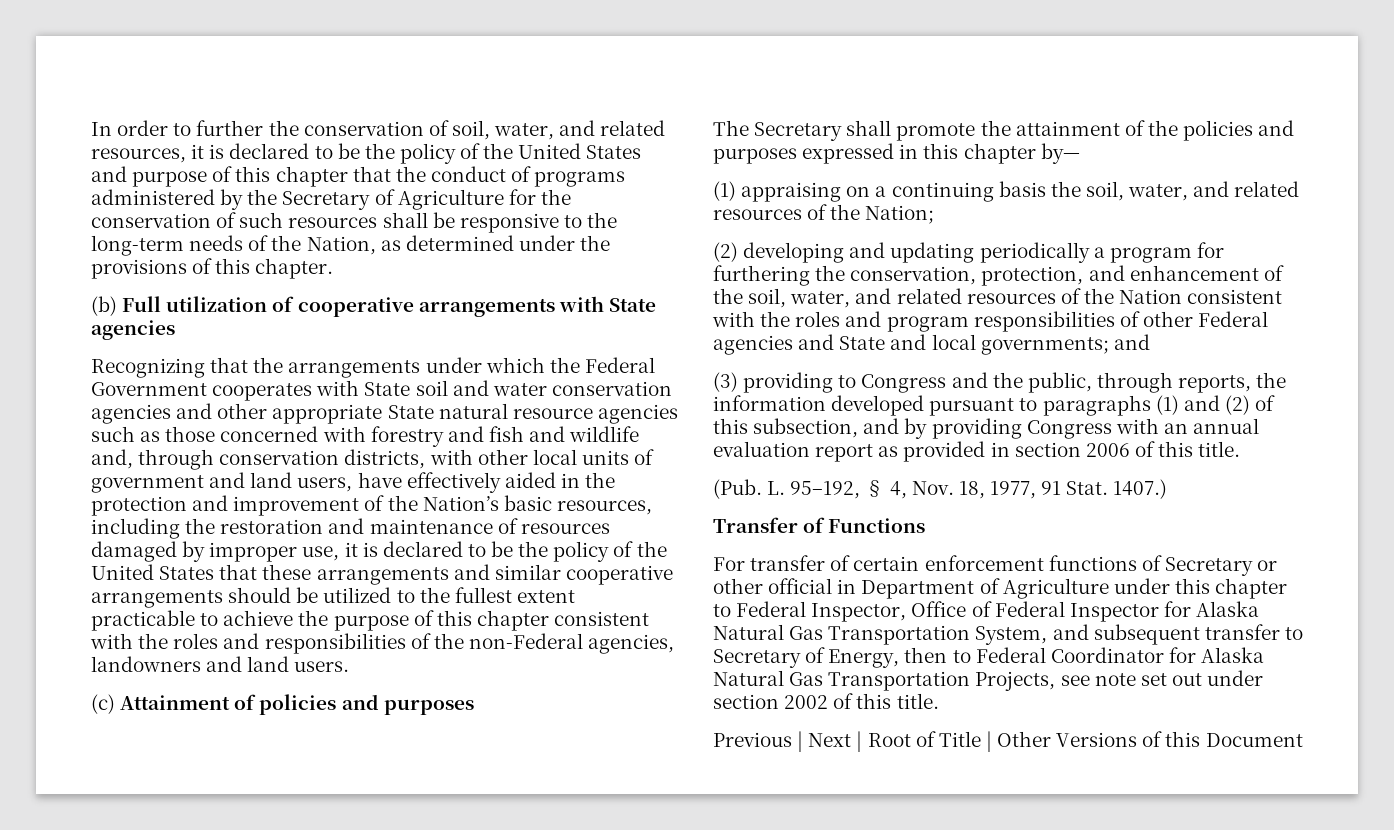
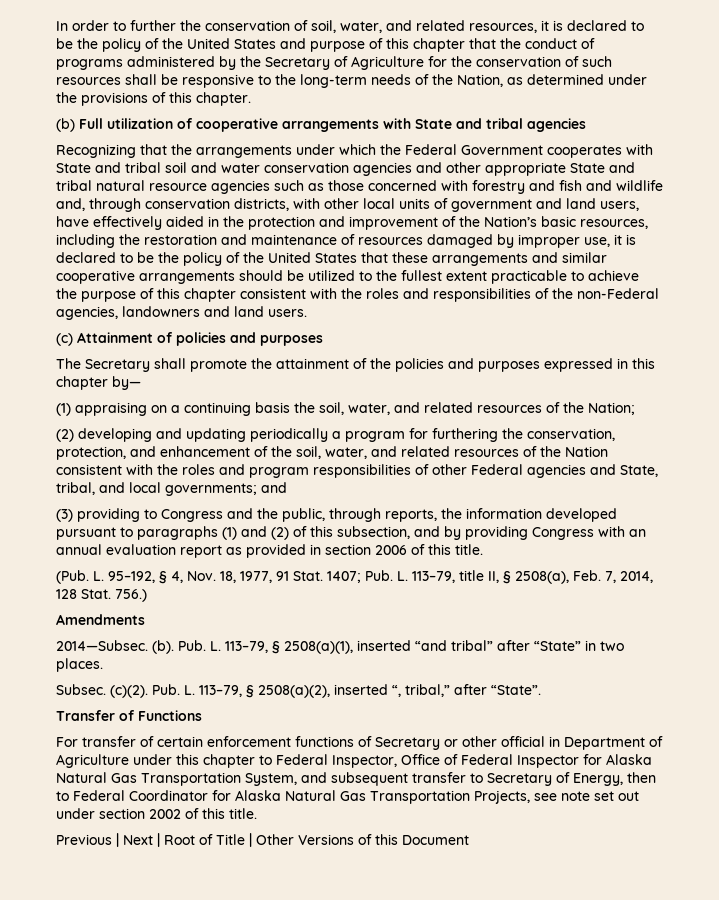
- (b) Full utilization of cooperative arrangements with State agencies
+ (b) Full utilization of cooperative arrangements with State and tribal agencies
- Recognizing that the arrangements under which the Federal Government cooperates with State soil and water conservation agencies and other appropriate State natural resource agencies such as those concerned with forestry and fish and wildlife and, through conservation districts, with other local units of government and land users, have effectively aided in the protection and improvement of the Nation’s basic resources, including the restoration and maintenance of resources damaged by improper use, it is declared to be the policy of the United States that these arrangements and similar cooperative arrangements should be utilized to the fullest extent practicable to achieve the purpose of this chapter consistent with the roles and responsibilities of the non-Federal agencies, landowners and land users.
+ Recognizing that the arrangements under which the Federal Government cooperates with State and tribal soil and water conservation agencies and other appropriate State and tribal natural resource agencies such as those concerned with forestry and fish and wildlife and, through conservation districts, with other local units of government and land users, have effectively aided in the protection and improvement of the Nation’s basic resources, including the restoration and maintenance of resources damaged by improper use, it is declared to be the policy of the United States that these arrangements and similar cooperative arrangements should be utilized to the fullest extent practicable to achieve the purpose of this chapter consistent with the roles and responsibilities of the non-Federal agencies, landowners and land users.
- (2) developing and updating periodically a program for furthering the conservation, protection, and enhancement of the soil, water, and related resources of the Nation consistent with the roles and program responsibilities of other Federal agencies and State and local governments; and
+ (2) developing and updating periodically a program for furthering the conservation, protection, and enhancement of the soil, water, and related resources of the Nation consistent with the roles and program responsibilities of other Federal agencies and State, tribal, and local governments; and
- 1407.)
+ 1407; Pub. L. 113–79, title II, § 2508(a), Feb. 7, 2014, 128 Stat. 756.)
+ Amendments
+ 2014—Subsec. (b). Pub. L. 113–79, § 2508(a)(1), inserted “and tribal” after “State” in two places.
+ Subsec. (c)(2). Pub. L. 113–79, § 2508(a)(2), inserted “, tribal,” after “State”.

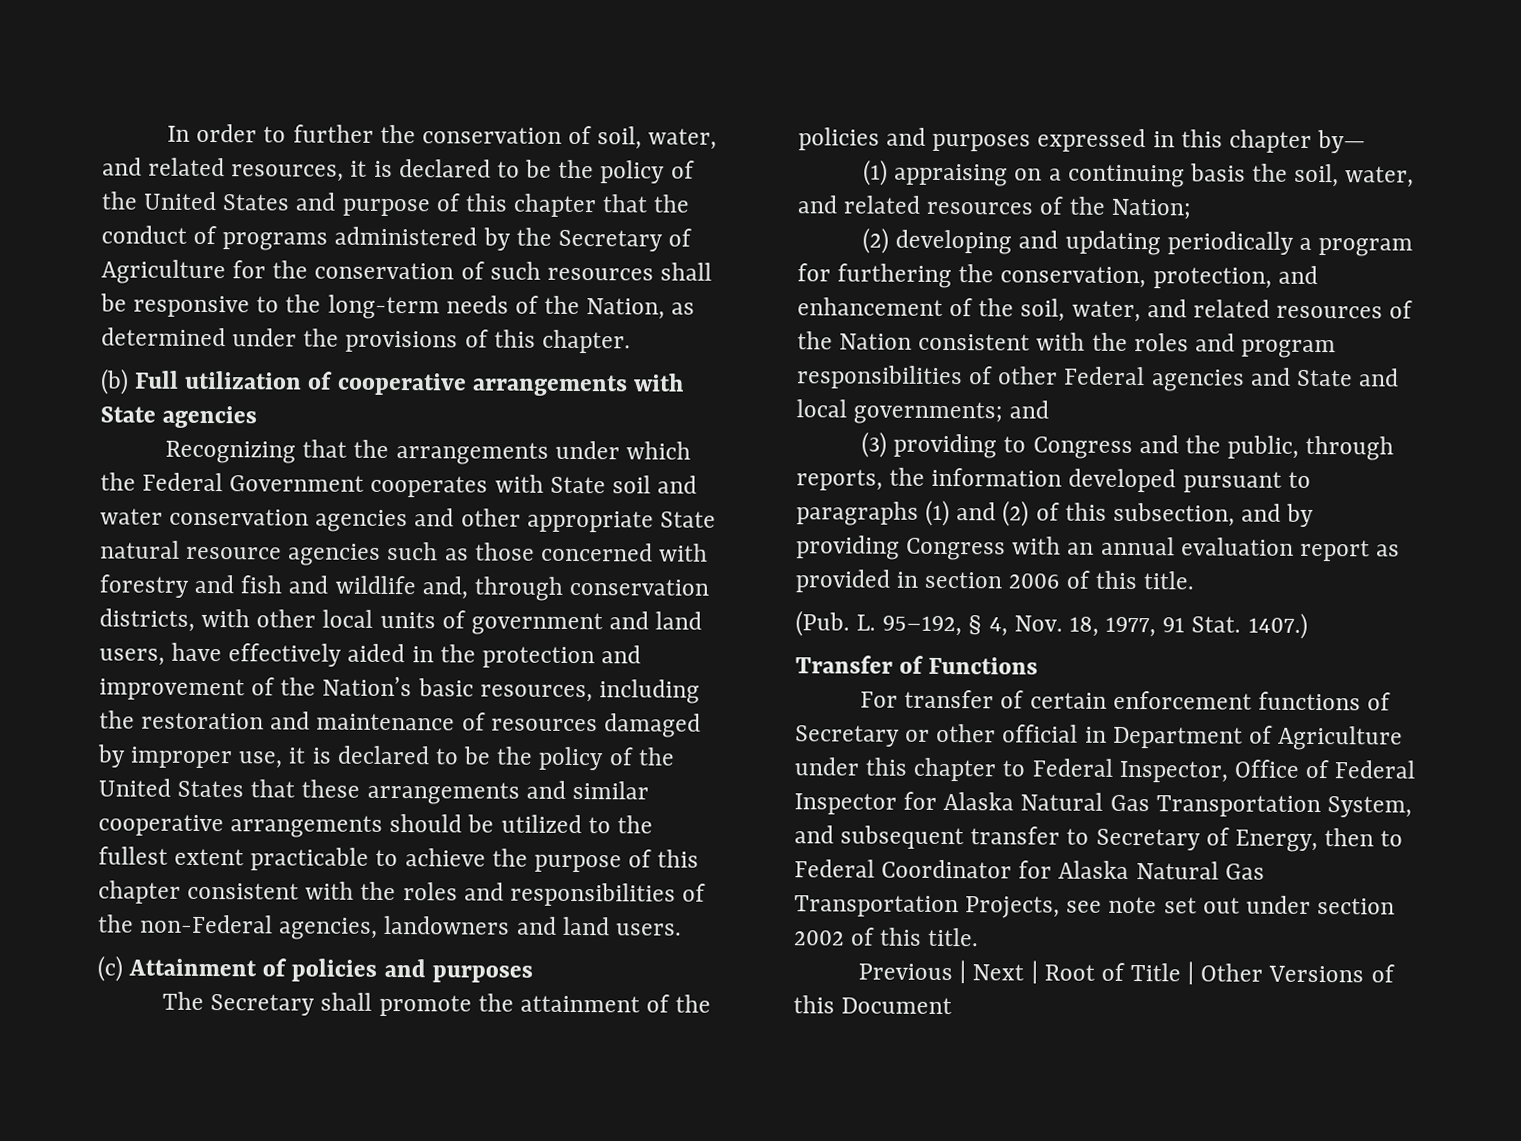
- (b) Full utilization of cooperative arrangements with State and tribal agencies
+ (b) Full utilization of cooperative arrangements with State agencies
- Recognizing that the arrangements under which the Federal Government cooperates with State and tribal soil and water conservation agencies and other appropriate State and tribal natural resource agencies such as those concerned with forestry and fish and wildlife and, through conservation districts, with other local units of government and land users, have effectively aided in the protection and improvement of the Nation’s basic resources, including the restoration and maintenance of resources damaged by improper use, it is declared to be the policy of the United States that these arrangements and similar cooperative arrangements should be utilized to the fullest extent practicable to achieve the purpose of this chapter consistent with the roles and responsibilities of the non-Federal agencies, landowners and land users.
+ Recognizing that the arrangements under which the Federal Government cooperates with State soil and water conservation agencies and other appropriate State natural resource agencies such as those concerned with forestry and fish and wildlife and, through conservation districts, with other local units of government and land users, have effectively aided in the protection and improvement of the Nation’s basic resources, including the restoration and maintenance of resources damaged by improper use, it is declared to be the policy of the United States that these arrangements and similar cooperative arrangements should be utilized to the fullest extent practicable to achieve the purpose of this chapter consistent with the roles and responsibilities of the non-Federal agencies, landowners and land users.
- (2) developing and updating periodically a program for furthering the conservation, protection, and enhancement of the soil, water, and related resources of the Nation consistent with the roles and program responsibilities of other Federal agencies and State, tribal, and local governments; and
+ (2) developing and updating periodically a program for furthering the conservation, protection, and enhancement of the soil, water, and related resources of the Nation consistent with the roles and program responsibilities of other Federal agencies and State and local governments; and
- 1407; Pub. L. 113–79, title II, § 2508(a), Feb. 7, 2014, 128 Stat. 756.)
- Amendments
- 2014—Subsec. (b). Pub. L. 113–79, § 2508(a)(1), inserted “and tribal” after “State” in two places.
- Subsec. (c)(2). Pub. L. 113–79, § 2508(a)(2), inserted “, tribal,” after “State”.
+ 1407.)

